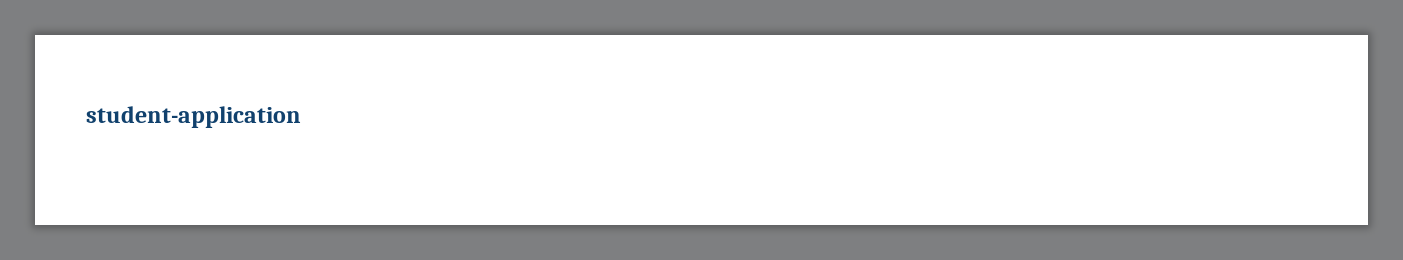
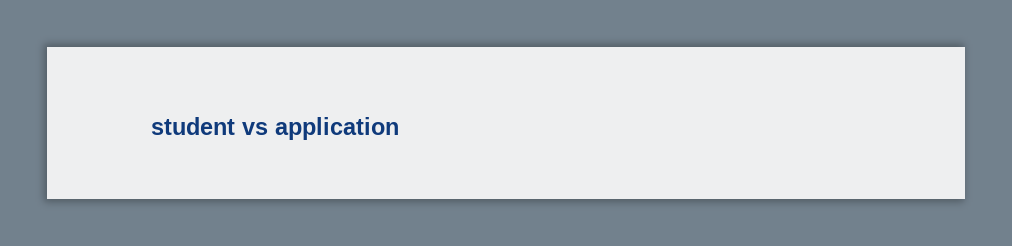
- student-application
+ student vs application

